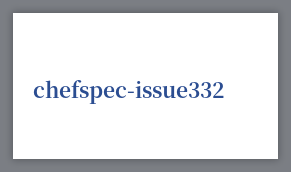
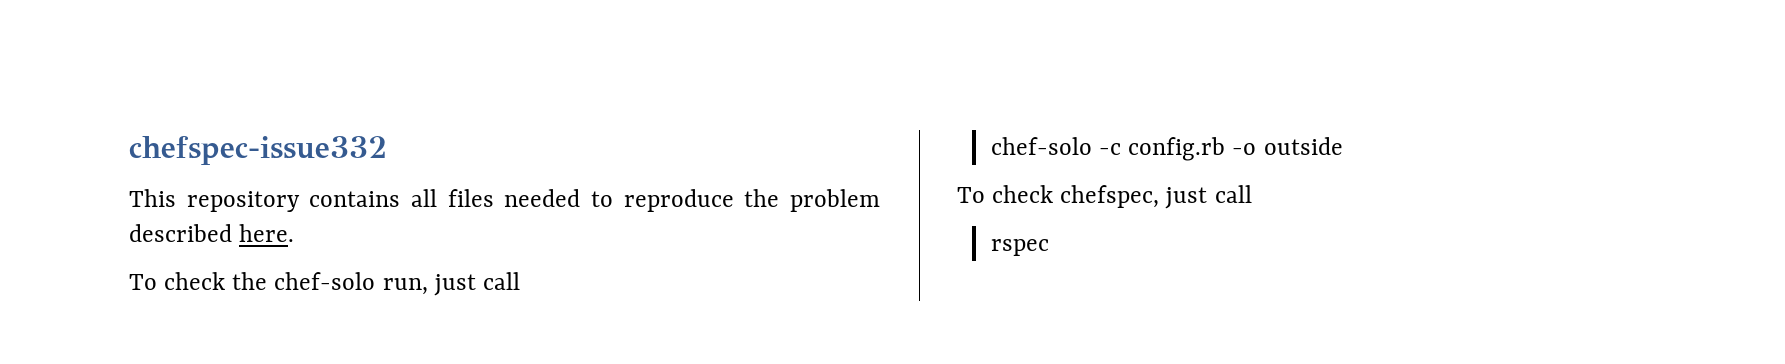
+ This repository contains all files needed to reproduce the problem described here.
+ To check the chef-solo run, just call
+ chef-solo -c config.rb -o outside
+ To check chefspec, just call
+ rspec

